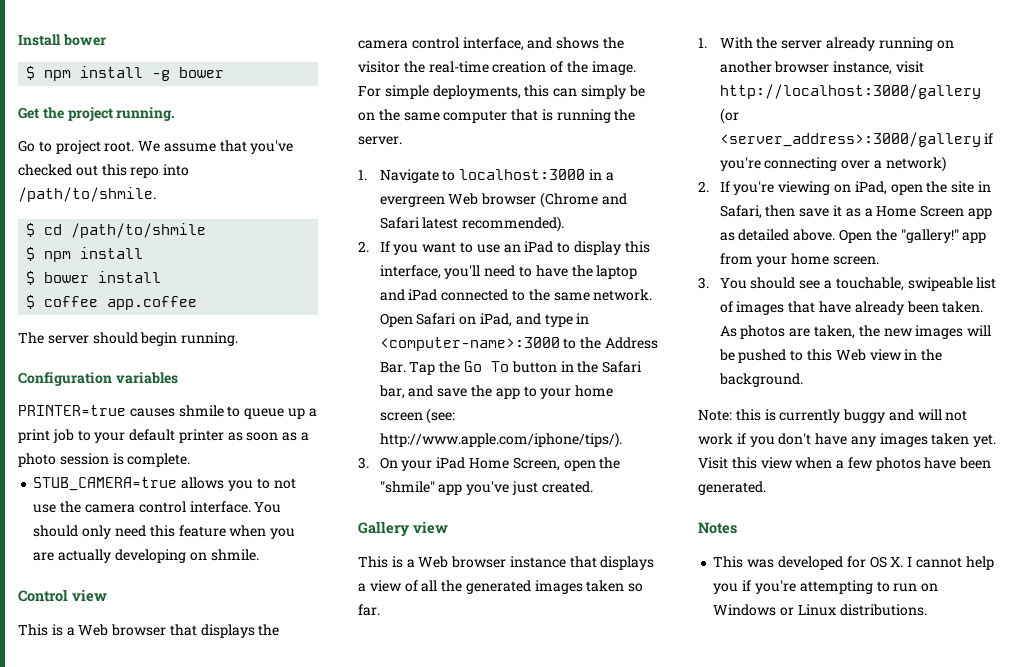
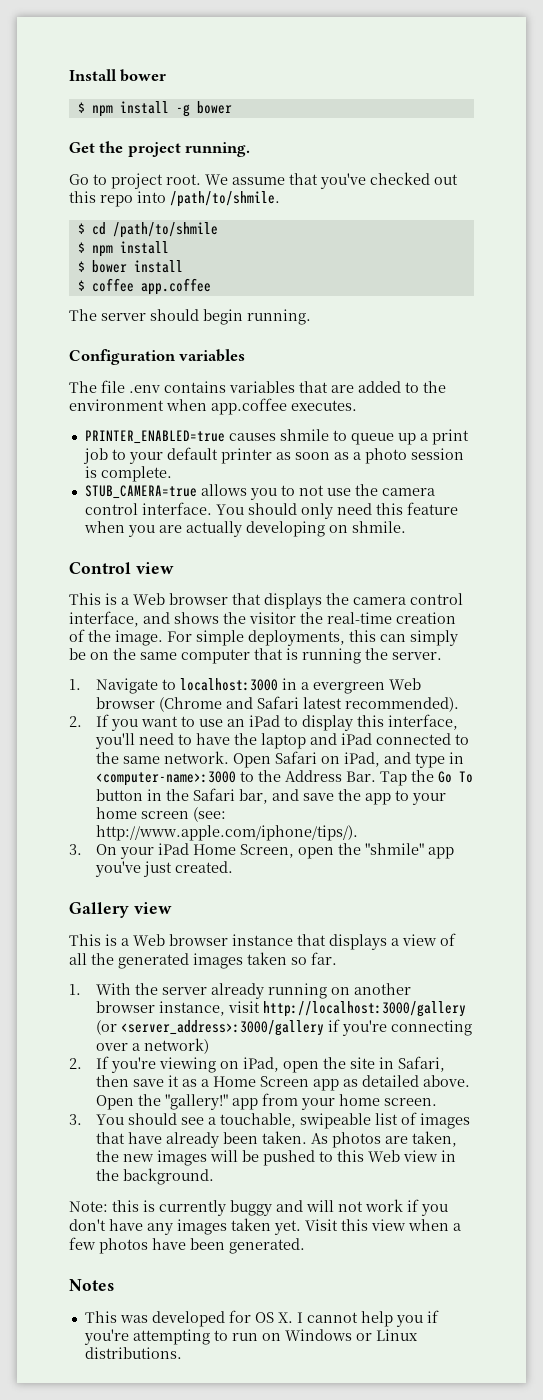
- PRINTER=true causes shmile to queue up a print job to your default printer as soon as a photo session is complete.
+ The file .env contains variables that are added to the environment when app.coffee executes.
+ PRINTER_ENABLED=true causes shmile to queue up a print job to your default printer as soon as a photo session is complete.

